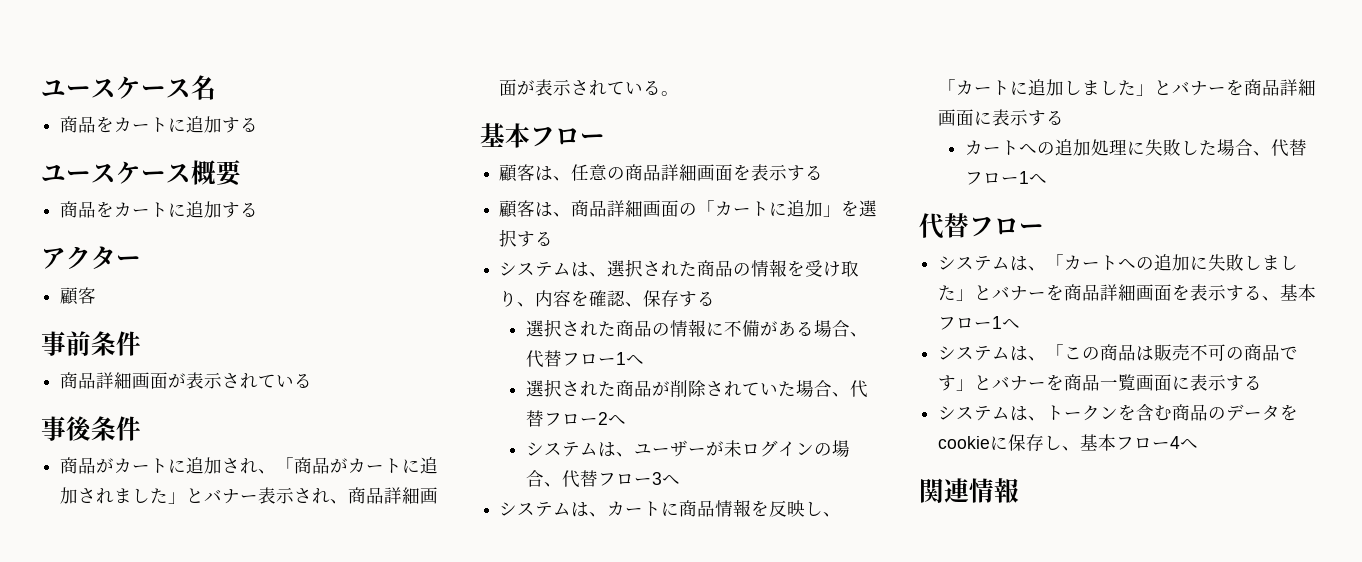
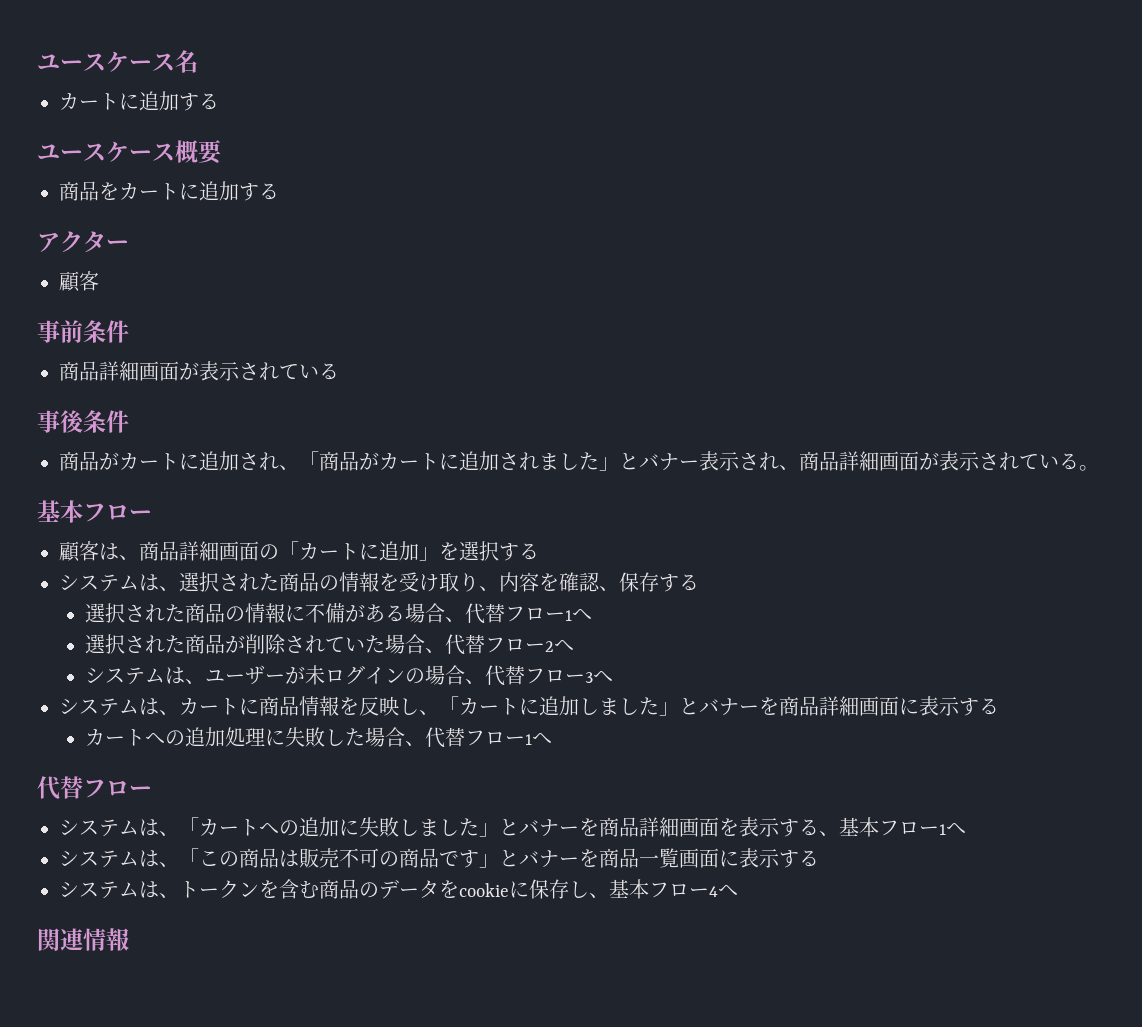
  ユースケース名
- 商品をカートに追加する
+ カートに追加する
- 顧客は、任意の商品詳細画面を表示する

